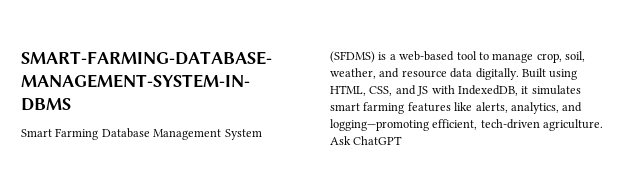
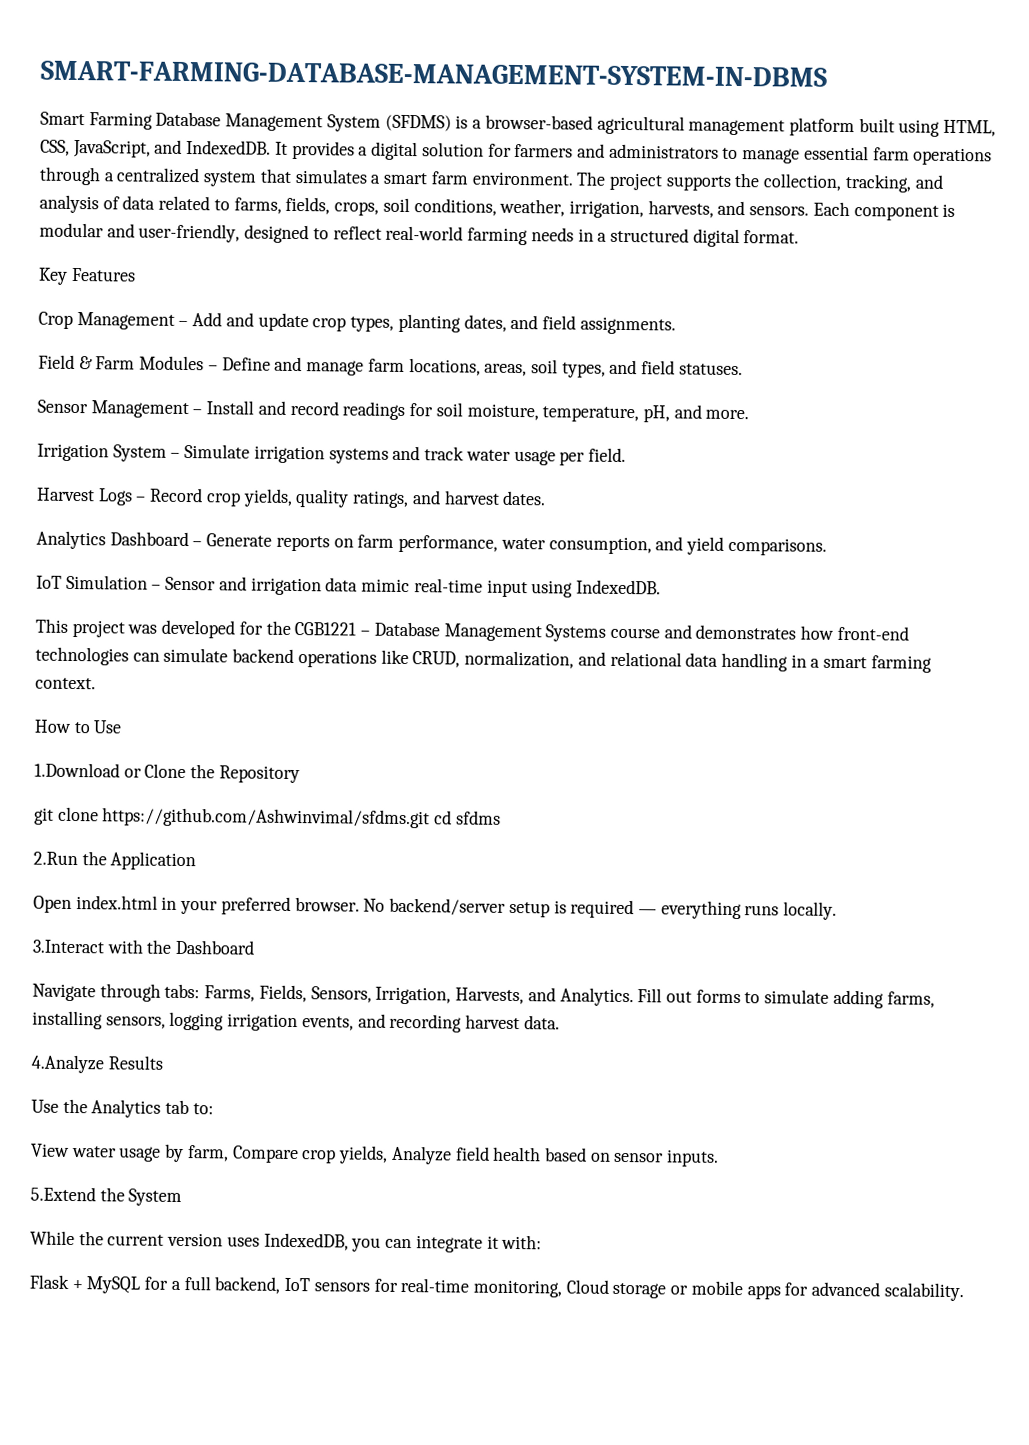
- Smart Farming Database Management System (SFDMS) is a web-based tool to manage crop, soil, weather, and resource data digitally. Built using HTML, CSS, and JS with IndexedDB, it simulates smart farming features like alerts, analytics, and logging—promoting efficient, tech-driven agriculture. Ask ChatGPT
+ Smart Farming Database Management System (SFDMS) is a browser-based agricultural management platform built using HTML, CSS, JavaScript, and IndexedDB. It provides a digital solution for farmers and administrators to manage essential farm operations through a centralized system that simulates a smart farm environment. The project supports the collection, tracking, and analysis of data related to farms, fields, crops, soil conditions, weather, irrigation, harvests, and sensors. Each component is modular and user-friendly, designed to reflect real-world farming needs in a structured digital format.
+ Key Features
+ Crop Management – Add and update crop types, planting dates, and field assignments.
+ Field & Farm Modules – Define and manage farm locations, areas, soil types, and field statuses.
+ Sensor Management – Install and record readings for soil moisture, temperature, pH, and more.
+ Irrigation System – Simulate irrigation systems and track water usage per field.
+ Harvest Logs – Record crop yields, quality ratings, and harvest dates.
+ Analytics Dashboard – Generate reports on farm performance, water consumption, and yield comparisons.
+ IoT Simulation – Sensor and irrigation data mimic real-time input using IndexedDB.
+ This project was developed for the CGB1221 – Database Management Systems course and demonstrates how front-end technologies can simulate backend operations like CRUD, normalization, and relational data handling in a smart farming context.
+ How to Use
+ 1.Download or Clone the Repository
+ git clone https://github.com/Ashwinvimal/sfdms.git cd sfdms
+ 2.Run the Application
+ Open index.html in your preferred browser. No backend/server setup is required — everything runs locally.
+ 3.Interact with the Dashboard
+ Navigate through tabs: Farms, Fields, Sensors, Irrigation, Harvests, and Analytics. Fill out forms to simulate adding farms, installing sensors, logging irrigation events, and recording harvest data.
+ 4.Analyze Results
+ Use the Analytics tab to:
+ View water usage by farm, Compare crop yields, Analyze field health based on sensor inputs.
+ 5.Extend the System
+ While the current version uses IndexedDB, you can integrate it with:
+ Flask + MySQL for a full backend, IoT sensors for real-time monitoring, Cloud storage or mobile apps for advanced scalability.

